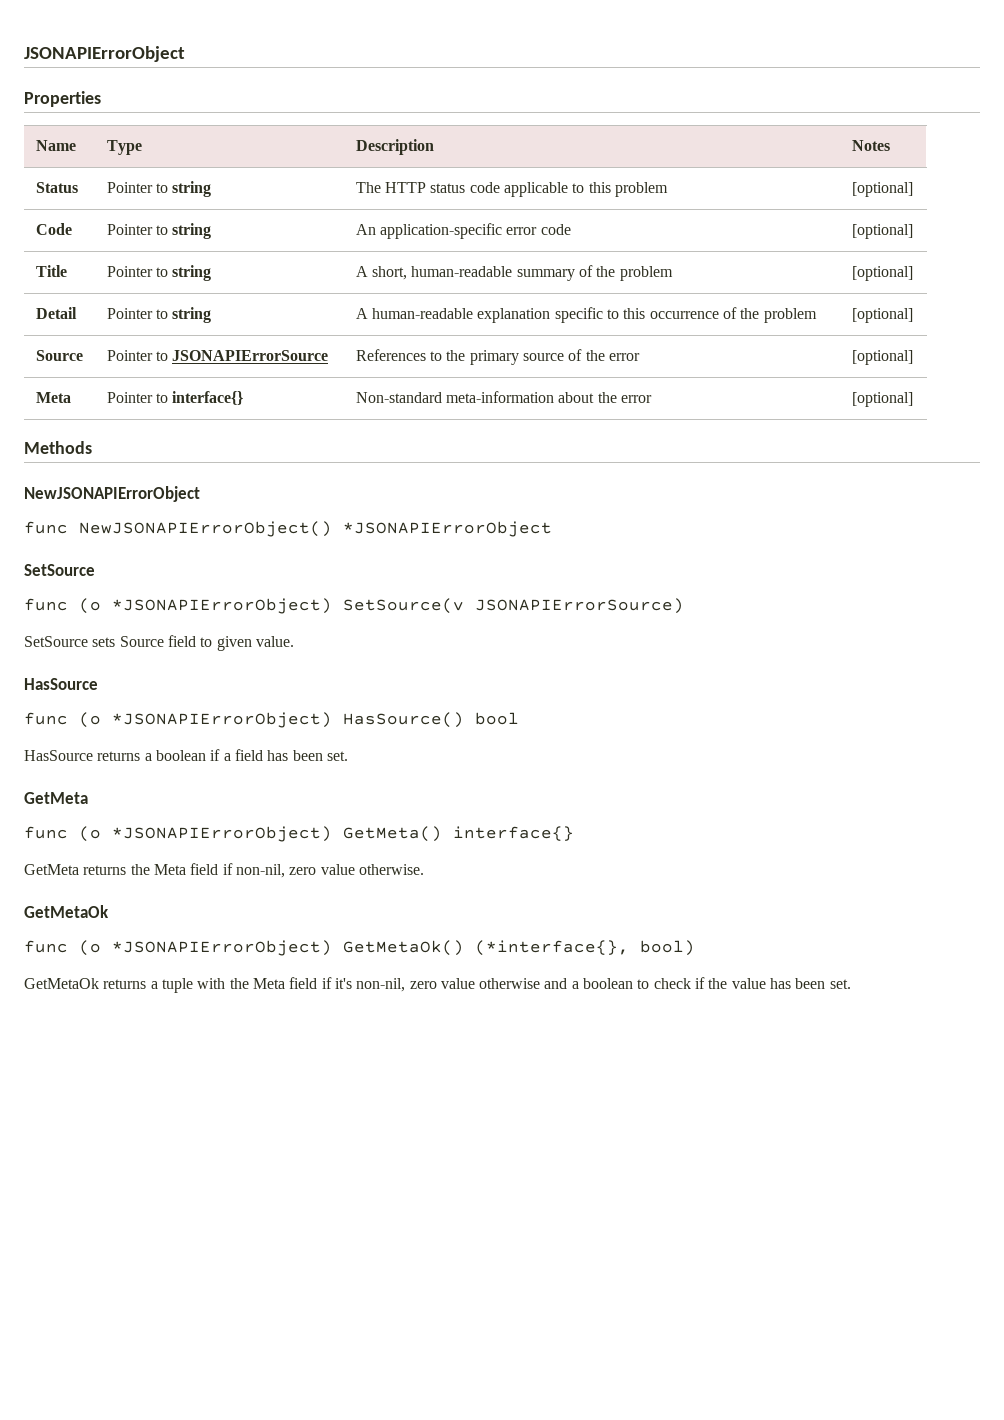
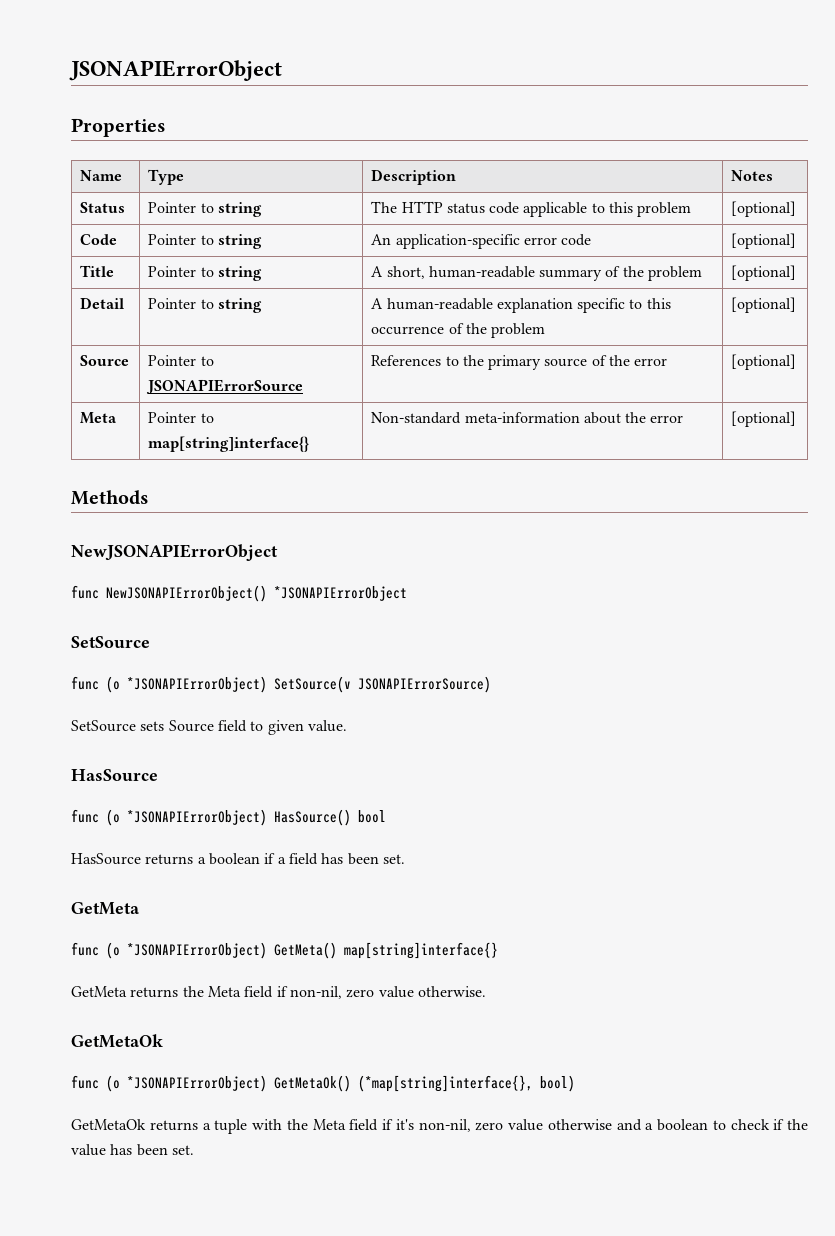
- Meta | Pointer to interface{} | Non-standard meta-information about the error | [optional]
+ Meta | Pointer to map[string]interface{} | Non-standard meta-information about the error | [optional]
- func (o *JSONAPIErrorObject) GetMeta() interface{}
+ func (o *JSONAPIErrorObject) GetMeta() map[string]interface{}
- func (o *JSONAPIErrorObject) GetMetaOk() (*interface{}, bool)
+ func (o *JSONAPIErrorObject) GetMetaOk() (*map[string]interface{}, bool)

